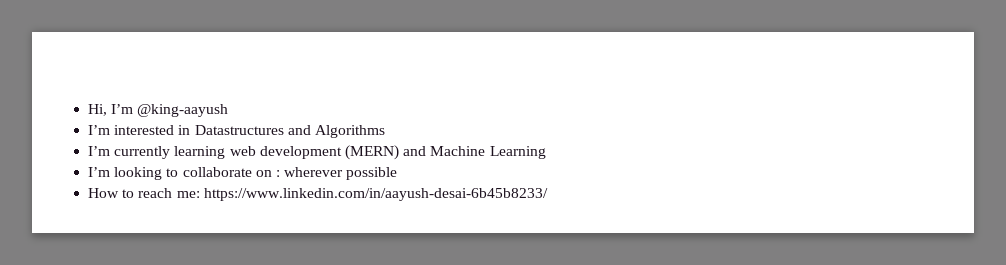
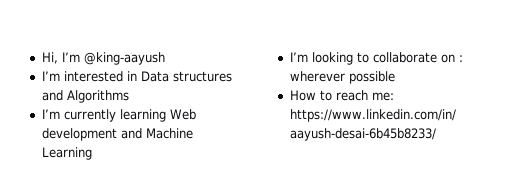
- I’m interested in Datastructures and Algorithms
+ I’m interested in Data structures and Algorithms
- I’m currently learning web development (MERN) and Machine Learning
+ I’m currently learning Web development and Machine Learning

